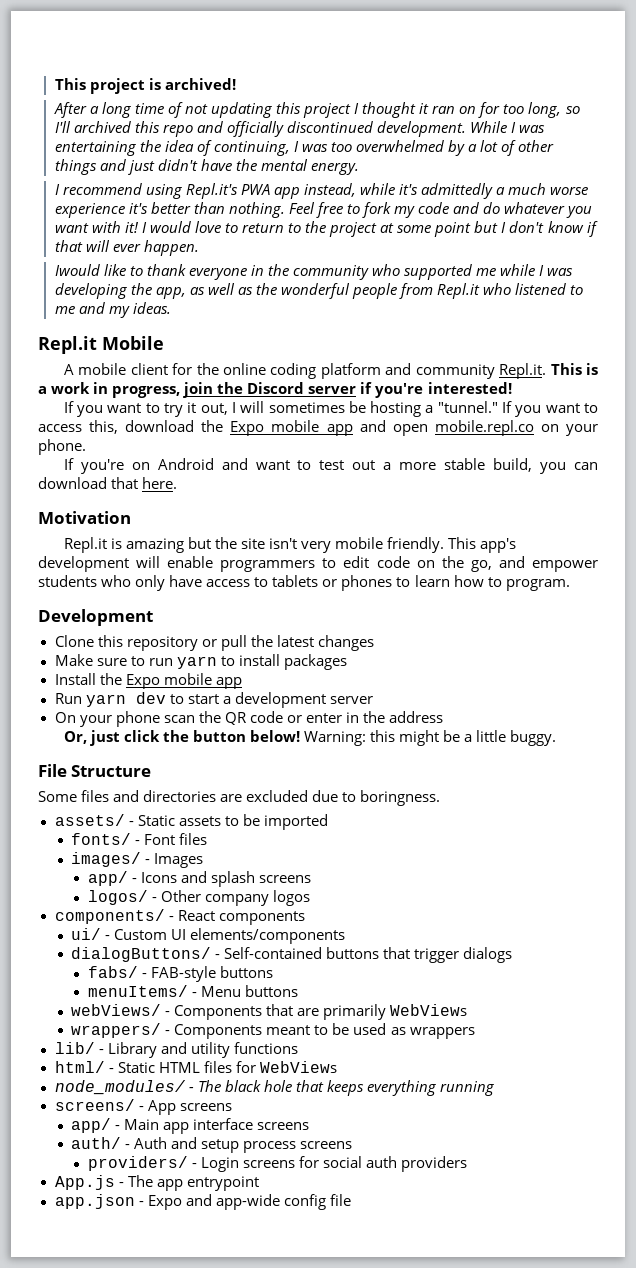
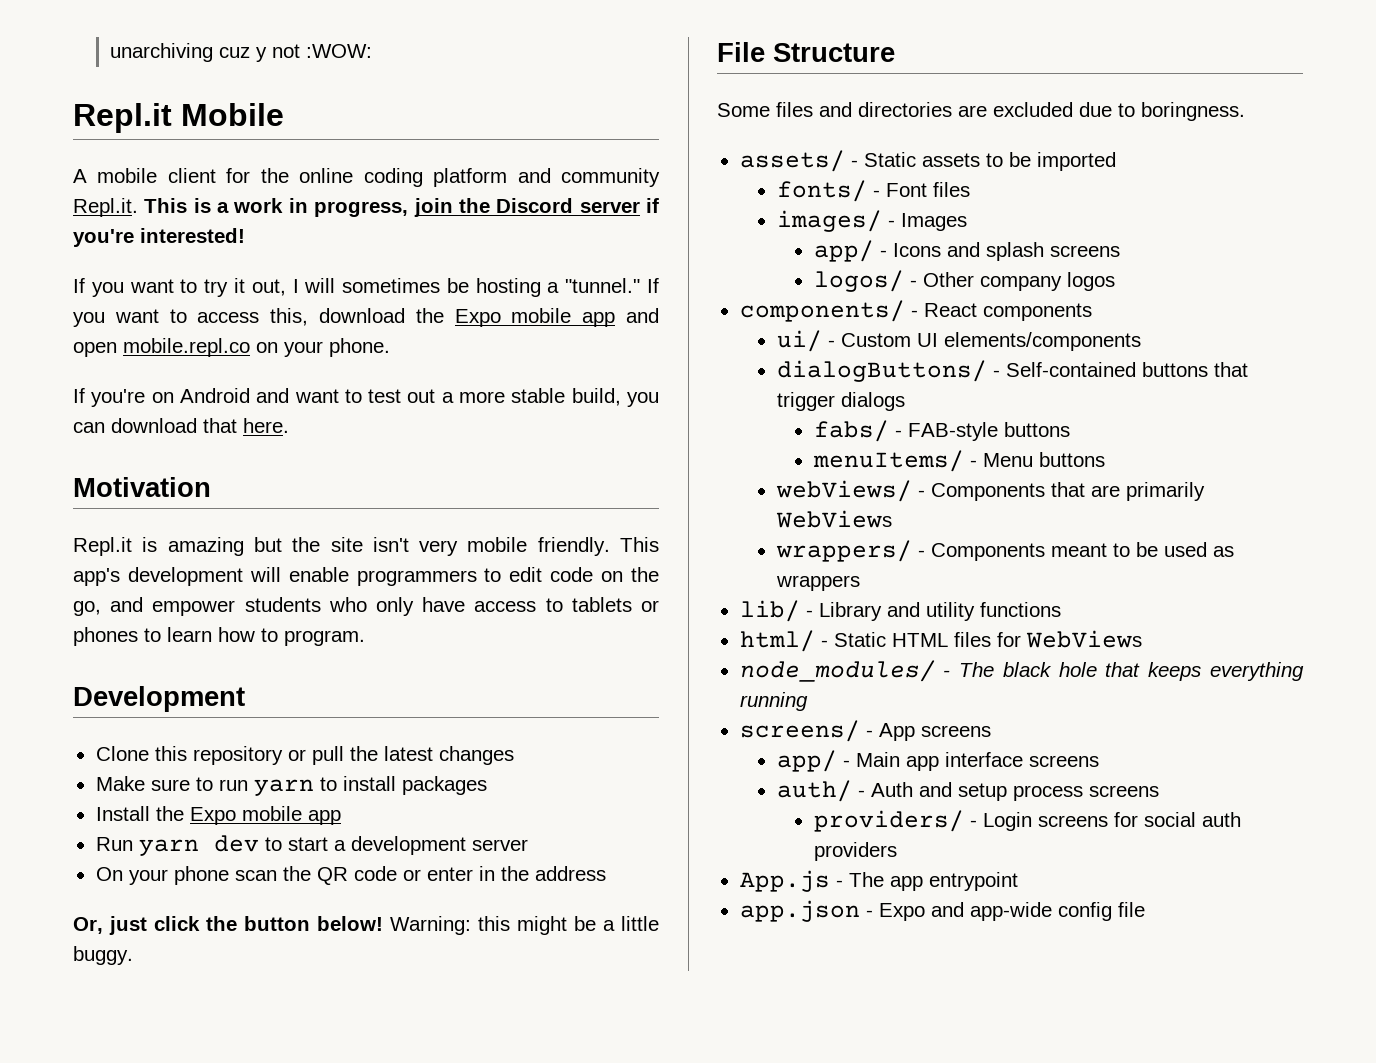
- This project is archived!
- After a long time of not updating this project I thought it ran on for too long, so I'll archived this repo and officially discontinued development. While I was entertaining the idea of continuing, I was too overwhelmed by a lot of other things and just didn't have the mental energy.
- I recommend using Repl.it's PWA app instead, while it's admittedly a much worse experience it's better than nothing. Feel free to fork my code and do whatever you want with it! I would love to return to the project at some point but I don't know if that will ever happen.
- Iwould like to thank everyone in the community who supported me while I was developing the app, as well as the wonderful people from Repl.it who listened to me and my ideas.
+ unarchiving cuz y not :WOW:

